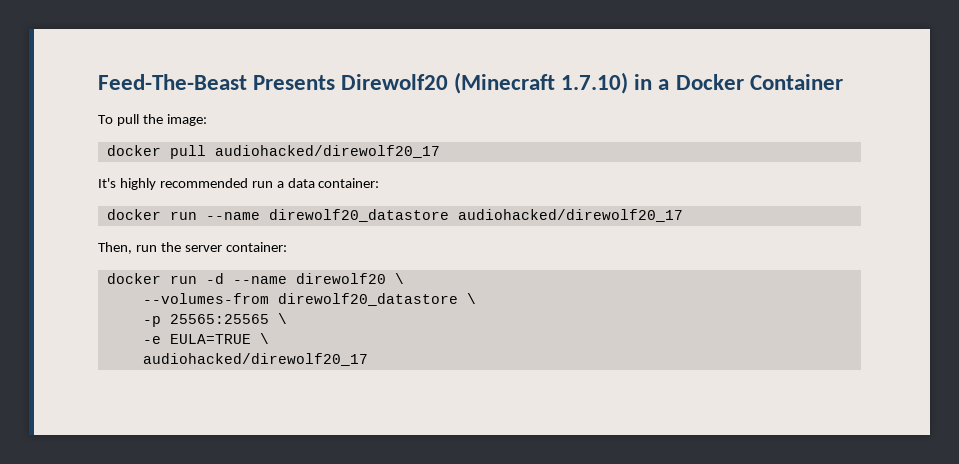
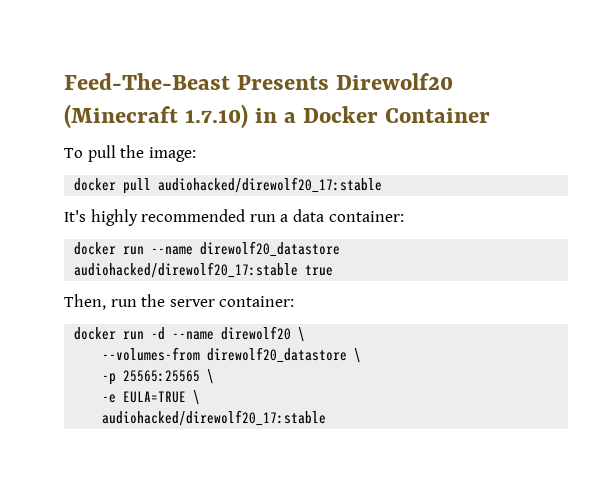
- docker pull audiohacked/direwolf20_17
+ docker pull audiohacked/direwolf20_17:stable
- docker run --name direwolf20_datastore audiohacked/direwolf20_17
+ docker run --name direwolf20_datastore audiohacked/direwolf20_17:stable true
  -e EULA=TRUE \
- audiohacked/direwolf20_17
+ audiohacked/direwolf20_17:stable

